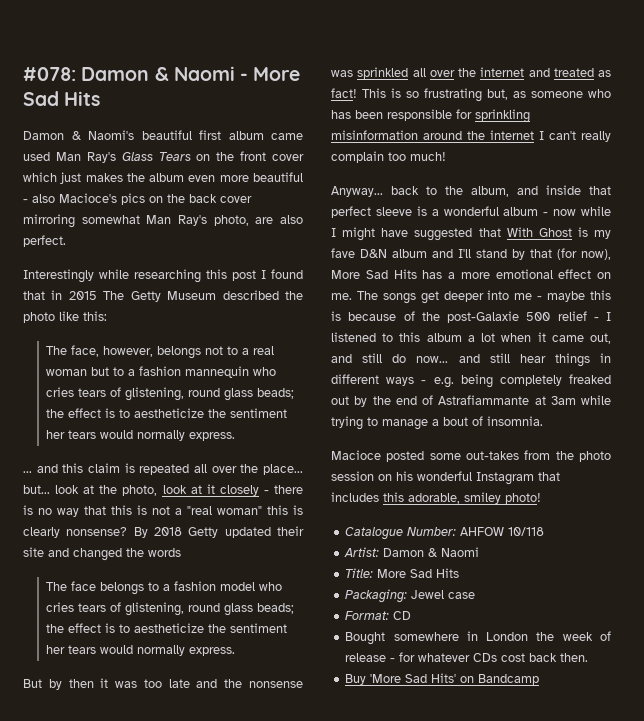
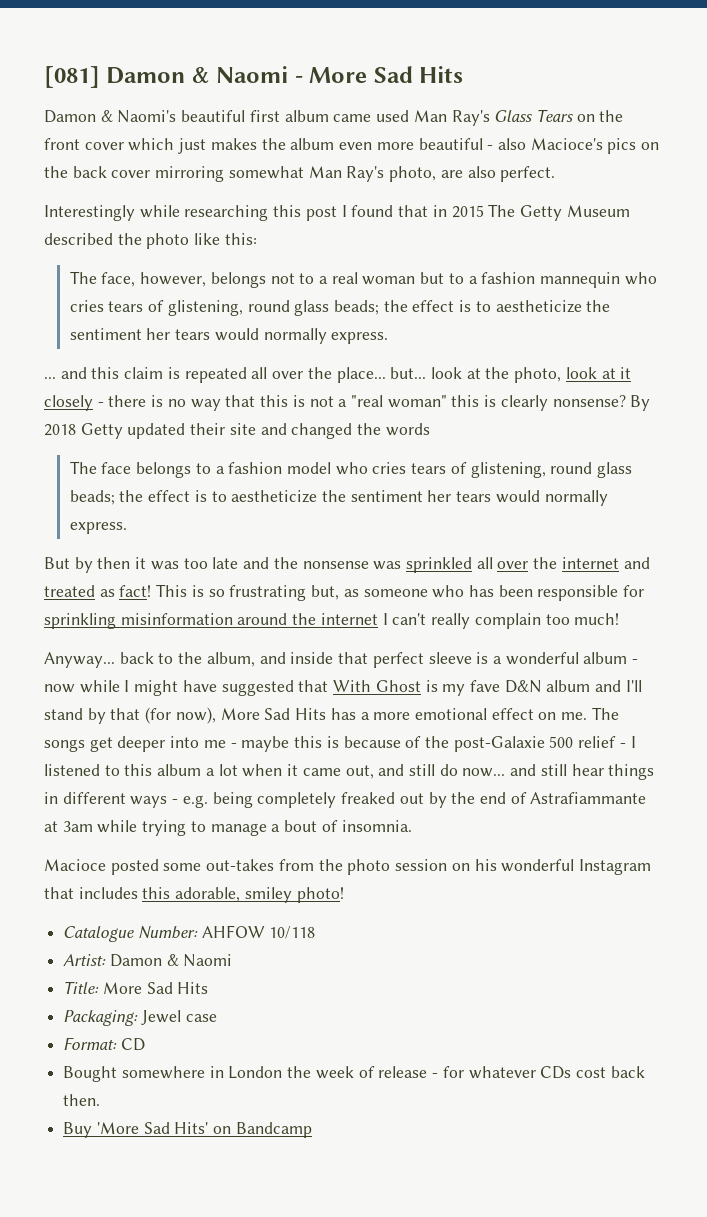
- #078: Damon & Naomi - More Sad Hits
+ [081] Damon & Naomi - More Sad Hits

